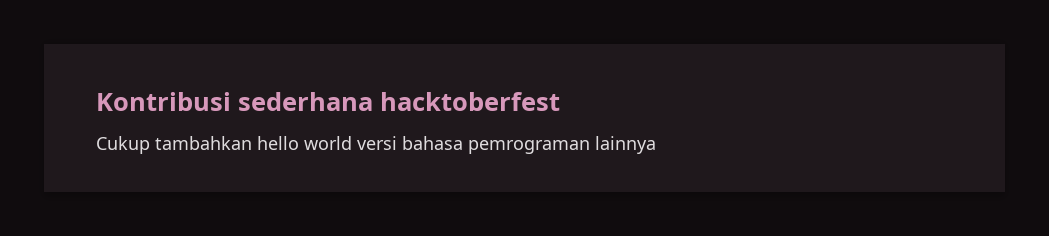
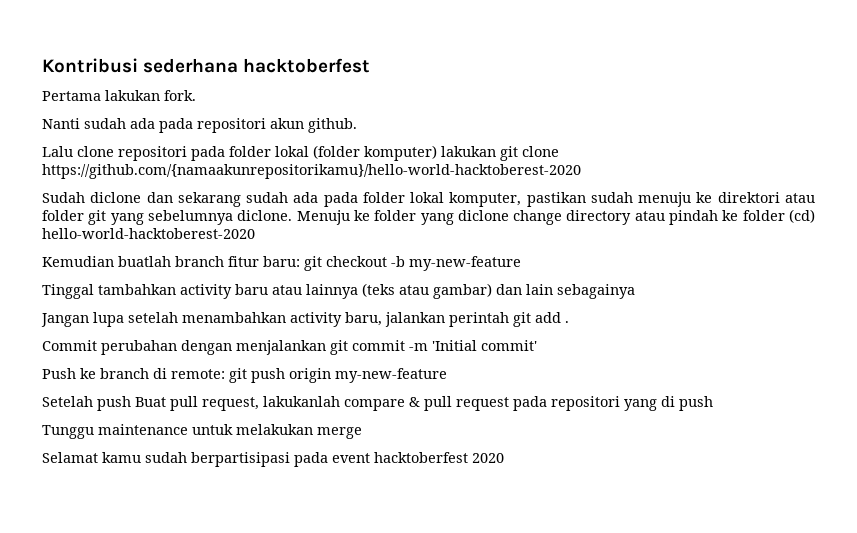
- Cukup tambahkan hello world versi bahasa pemrograman lainnya
+ Pertama lakukan fork.
+ Nanti sudah ada pada repositori akun github.
+ Lalu clone repositori pada folder lokal (folder komputer) lakukan git clone https://github.com/{namaakunrepositorikamu}/hello-world-hacktoberest-2020
+ Sudah diclone dan sekarang sudah ada pada folder lokal komputer, pastikan sudah menuju ke direktori atau folder git yang sebelumnya diclone. Menuju ke folder yang diclone change directory atau pindah ke folder (cd) hello-world-hacktoberest-2020
+ Kemudian buatlah branch fitur baru: git checkout -b my-new-feature
+ Tinggal tambahkan activity baru atau lainnya (teks atau gambar) dan lain sebagainya
+ Jangan lupa setelah menambahkan activity baru, jalankan perintah git add .
+ Commit perubahan dengan menjalankan git commit -m 'Initial commit'
+ Push ke branch di remote: git push origin my-new-feature
+ Setelah push Buat pull request, lakukanlah compare & pull request pada repositori yang di push
+ Tunggu maintenance untuk melakukan merge
+ Selamat kamu sudah berpartisipasi pada event hacktoberfest 2020

